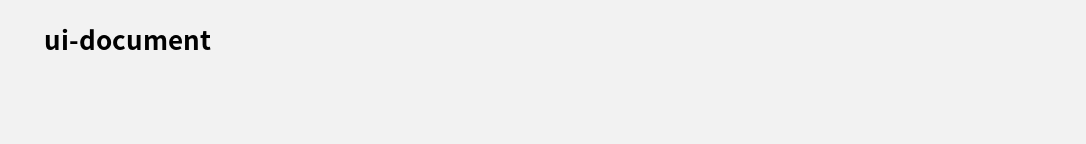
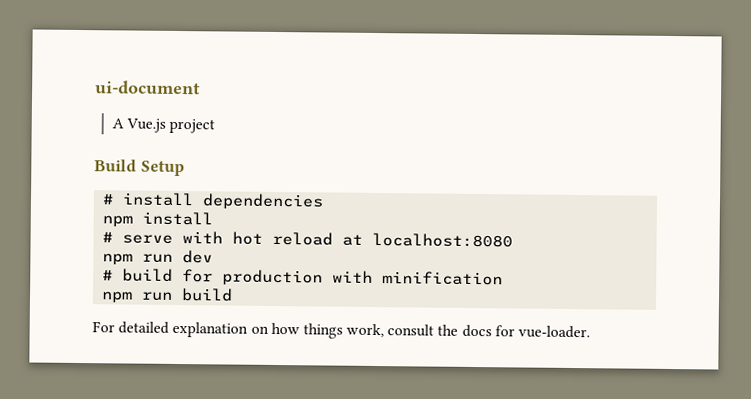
+ A Vue.js project
+ Build Setup
+ # install dependencies
+ npm install
+ # serve with hot reload at localhost:8080
+ npm run dev
+ # build for production with minification
+ npm run build
+ For detailed explanation on how things work, consult the docs for vue-loader.

